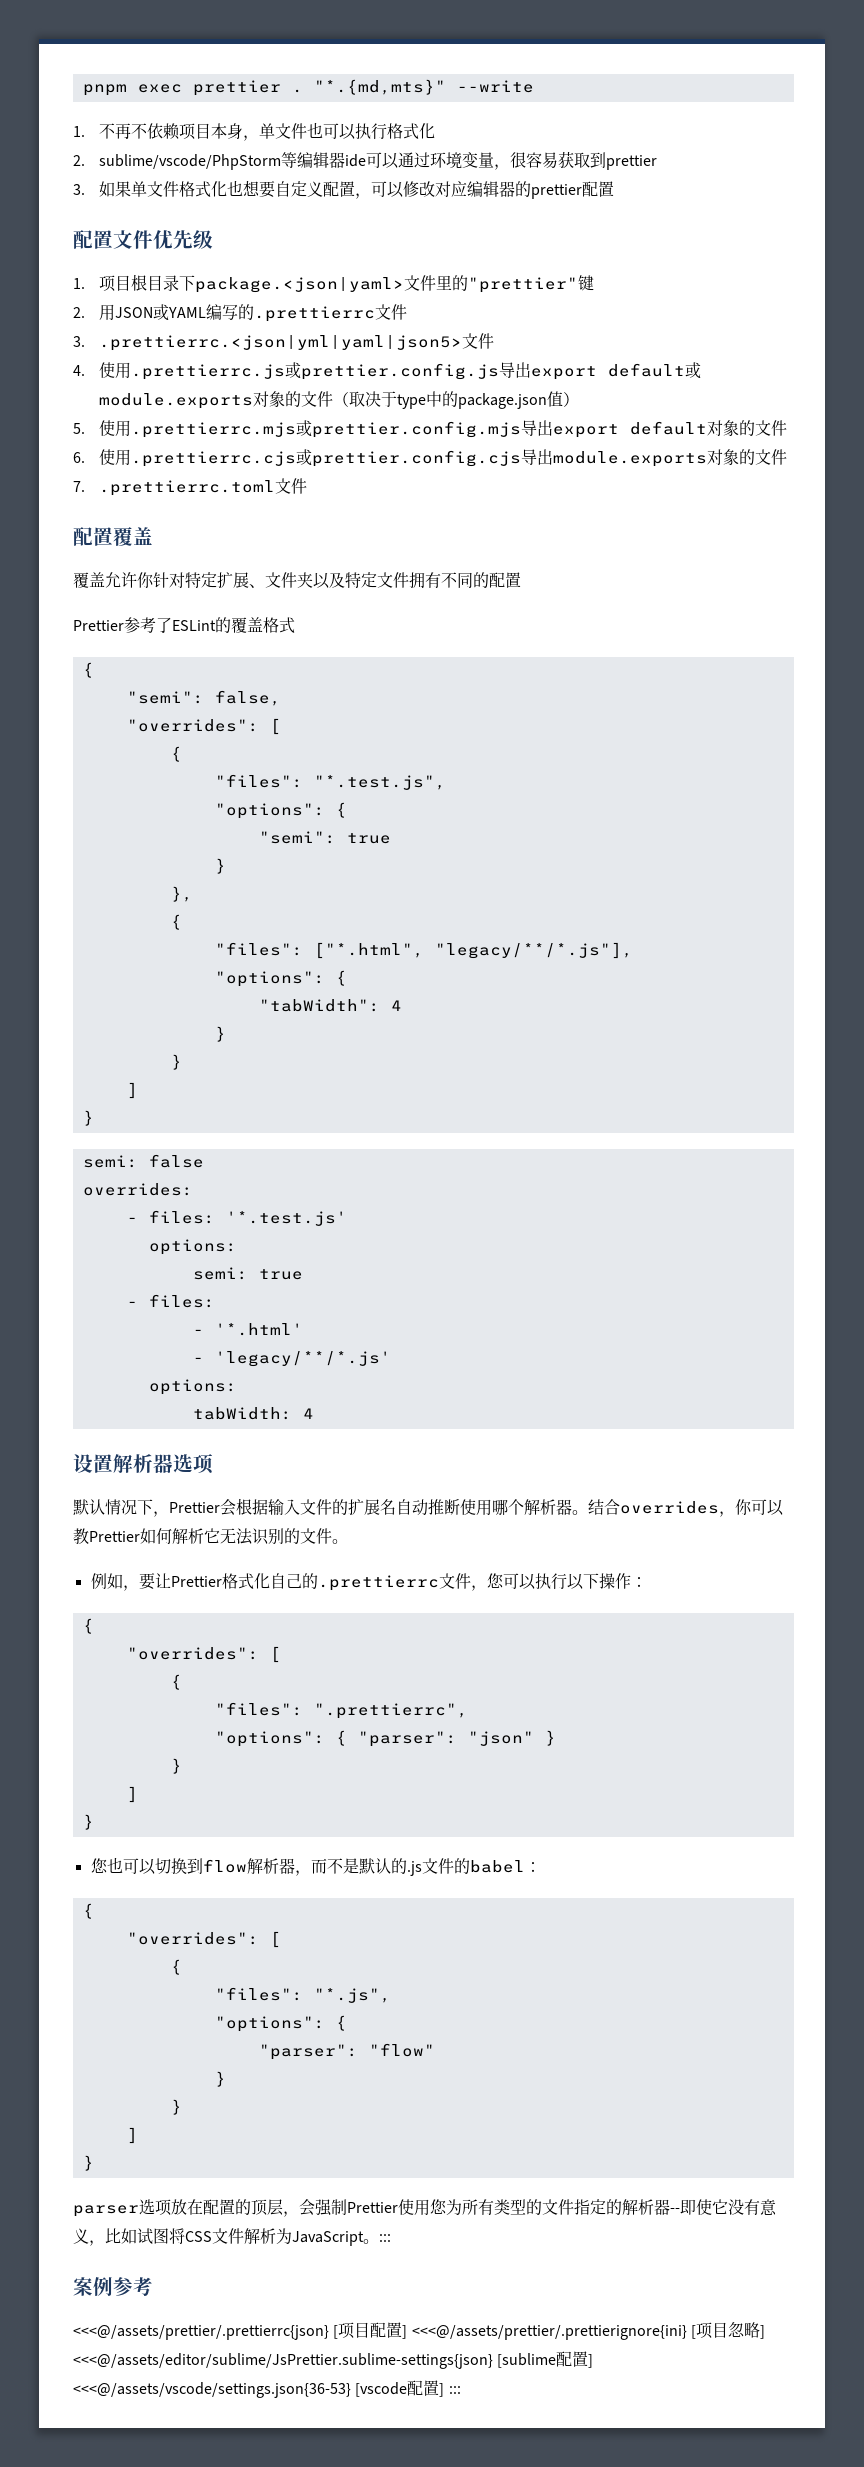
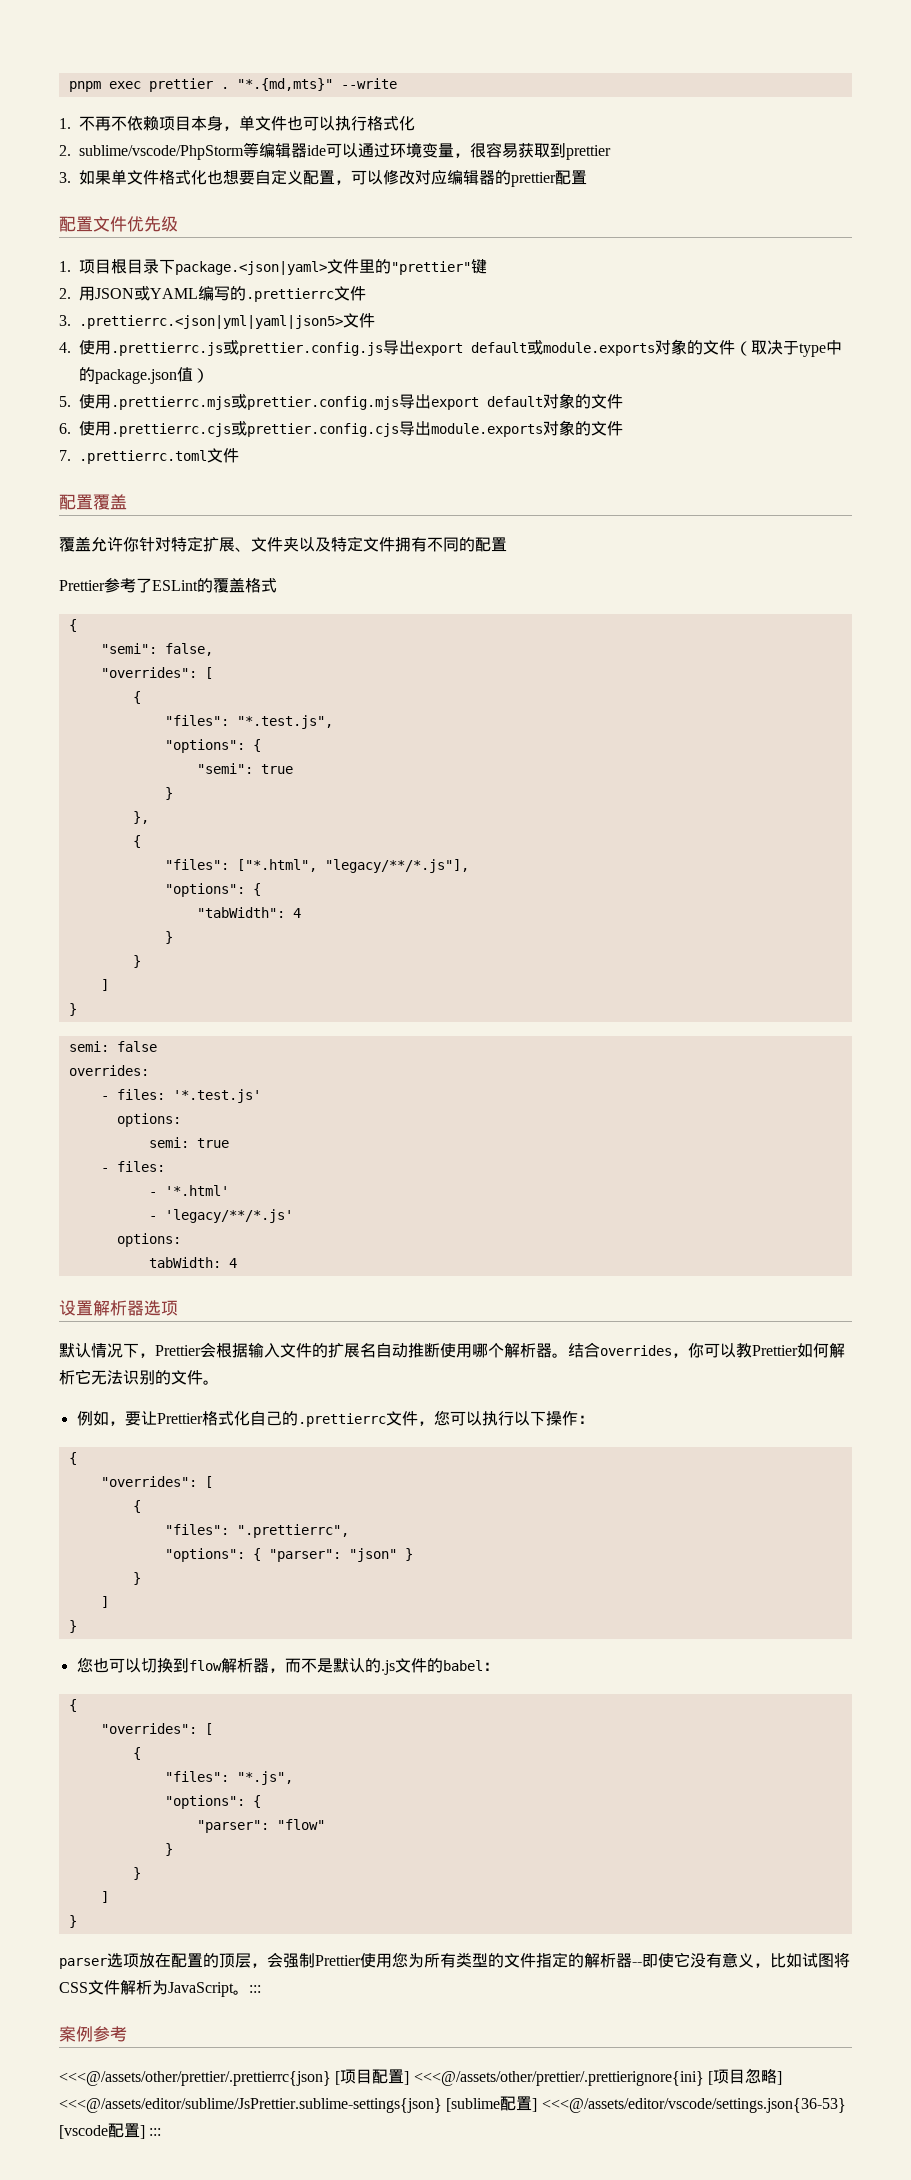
- <<<@/assets/prettier/.prettierrc{json} [项目配置] <<<@/assets/prettier/.prettierignore{ini} [项目忽略] <<<@/assets/editor/sublime/JsPrettier.sublime-settings{json} [sublime配置] <<<@/assets/vscode/settings.json{36-53} [vscode配置] :::
+ <<<@/assets/other/prettier/.prettierrc{json} [项目配置] <<<@/assets/other/prettier/.prettierignore{ini} [项目忽略] <<<@/assets/editor/sublime/JsPrettier.sublime-settings{json} [sublime配置] <<<@/assets/editor/vscode/settings.json{36-53} [vscode配置] :::

